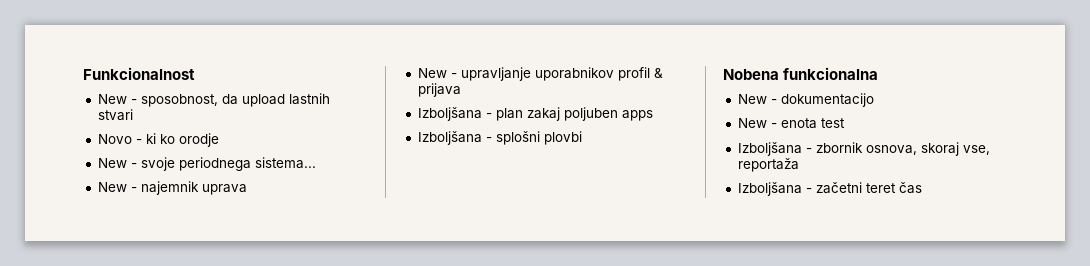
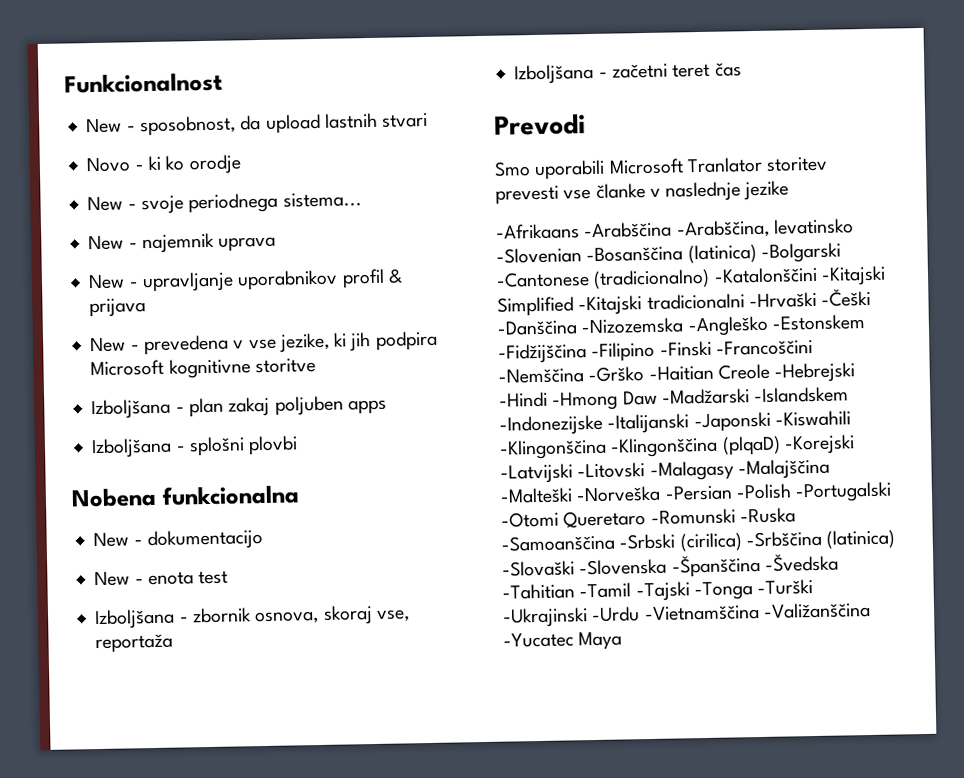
+ New - prevedena v vse jezike, ki jih podpira Microsoft kognitivne storitve
+ Prevodi
+ Smo uporabili Microsoft Tranlator storitev prevesti vse članke v naslednje jezike
+ -Afrikaans -Arabščina -Arabščina, levatinsko -Slovenian -Bosanščina (latinica) -Bolgarski -Cantonese (tradicionalno) -Katalonščini -Kitajski Simplified -Kitajski tradicionalni -Hrvaški -Češki -Danščina -Nizozemska -Angleško -Estonskem -Fidžijščina -Filipino -Finski -Francoščini -Nemščina -Grško -Haitian Creole -Hebrejski -Hindi -Hmong Daw -Madžarski -Islandskem -Indonezijske -Italijanski -Japonski -Kiswahili -Klingonščina -Klingonščina (plqaD) -Korejski -Latvijski -Litovski -Malagasy -Malajščina -Malteški -Norveška -Persian -Polish -Portugalski -Otomi Queretaro -Romunski -Ruska -Samoanščina -Srbski (cirilica) -Srbščina (latinica) -Slovaški -Slovenska -Španščina -Švedska -Tahitian -Tamil -Tajski -Tonga -Turški -Ukrajinski -Urdu -Vietnamščina -Valižanščina -Yucatec Maya

